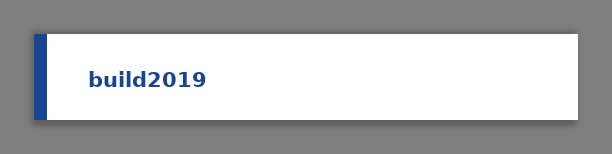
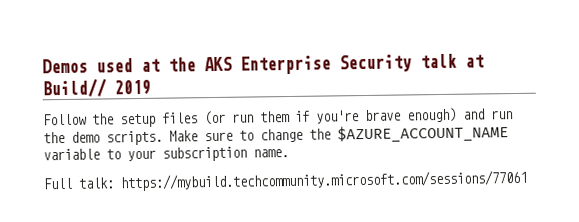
- build2019
+ Demos used at the AKS Enterprise Security talk at Build// 2019
+ Follow the setup files (or run them if you're brave enough) and run the demo scripts. Make sure to change the $AZURE_ACCOUNT_NAME variable to your subscription name.
+ Full talk: https://mybuild.techcommunity.microsoft.com/sessions/77061

